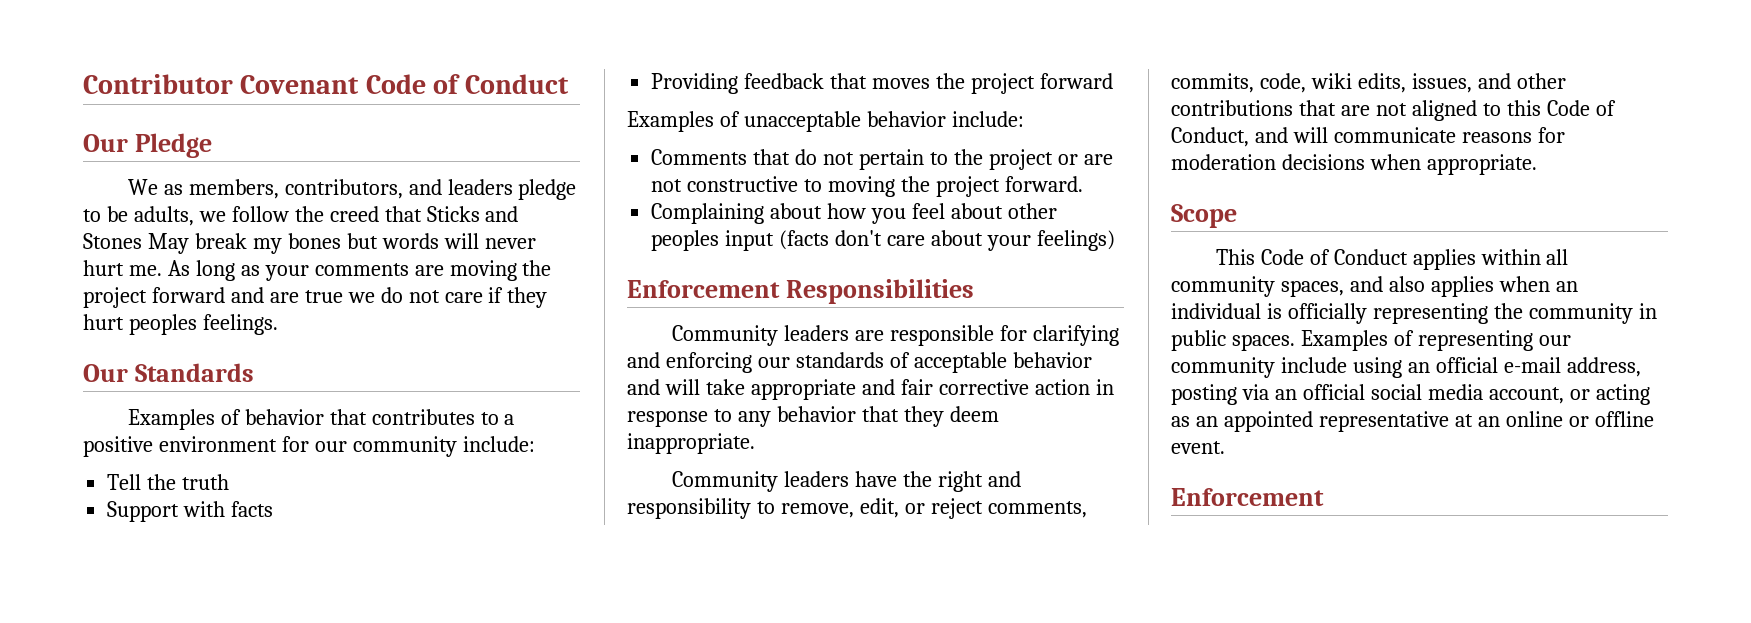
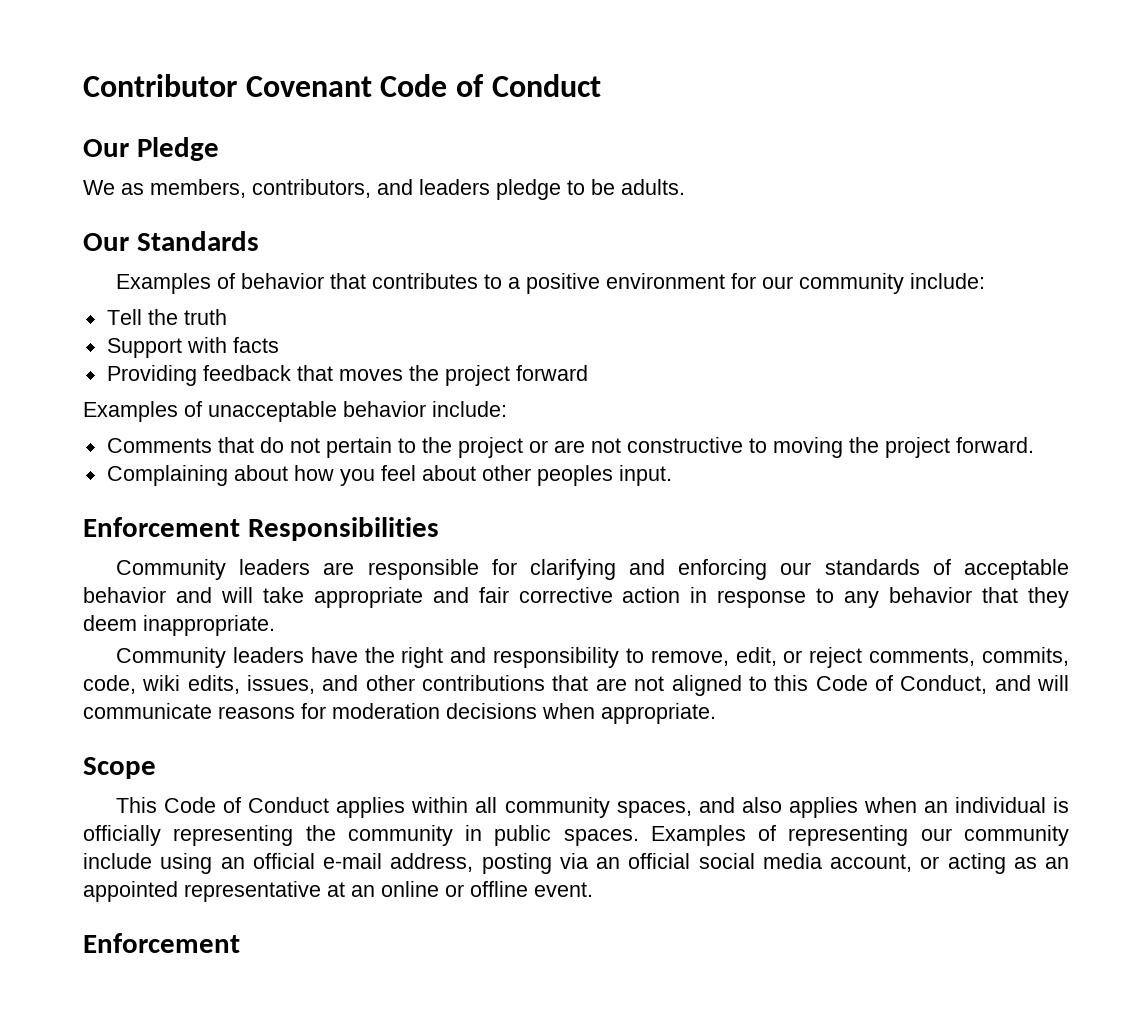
- We as members, contributors, and leaders pledge to be adults, we follow the creed that Sticks and Stones May break my bones but words will never hurt me. As long as your comments are moving the project forward and are true we do not care if they hurt peoples feelings.
+ We as members, contributors, and leaders pledge to be adults.
- Complaining about how you feel about other peoples input (facts don't care about your feelings)
+ Complaining about how you feel about other peoples input.

